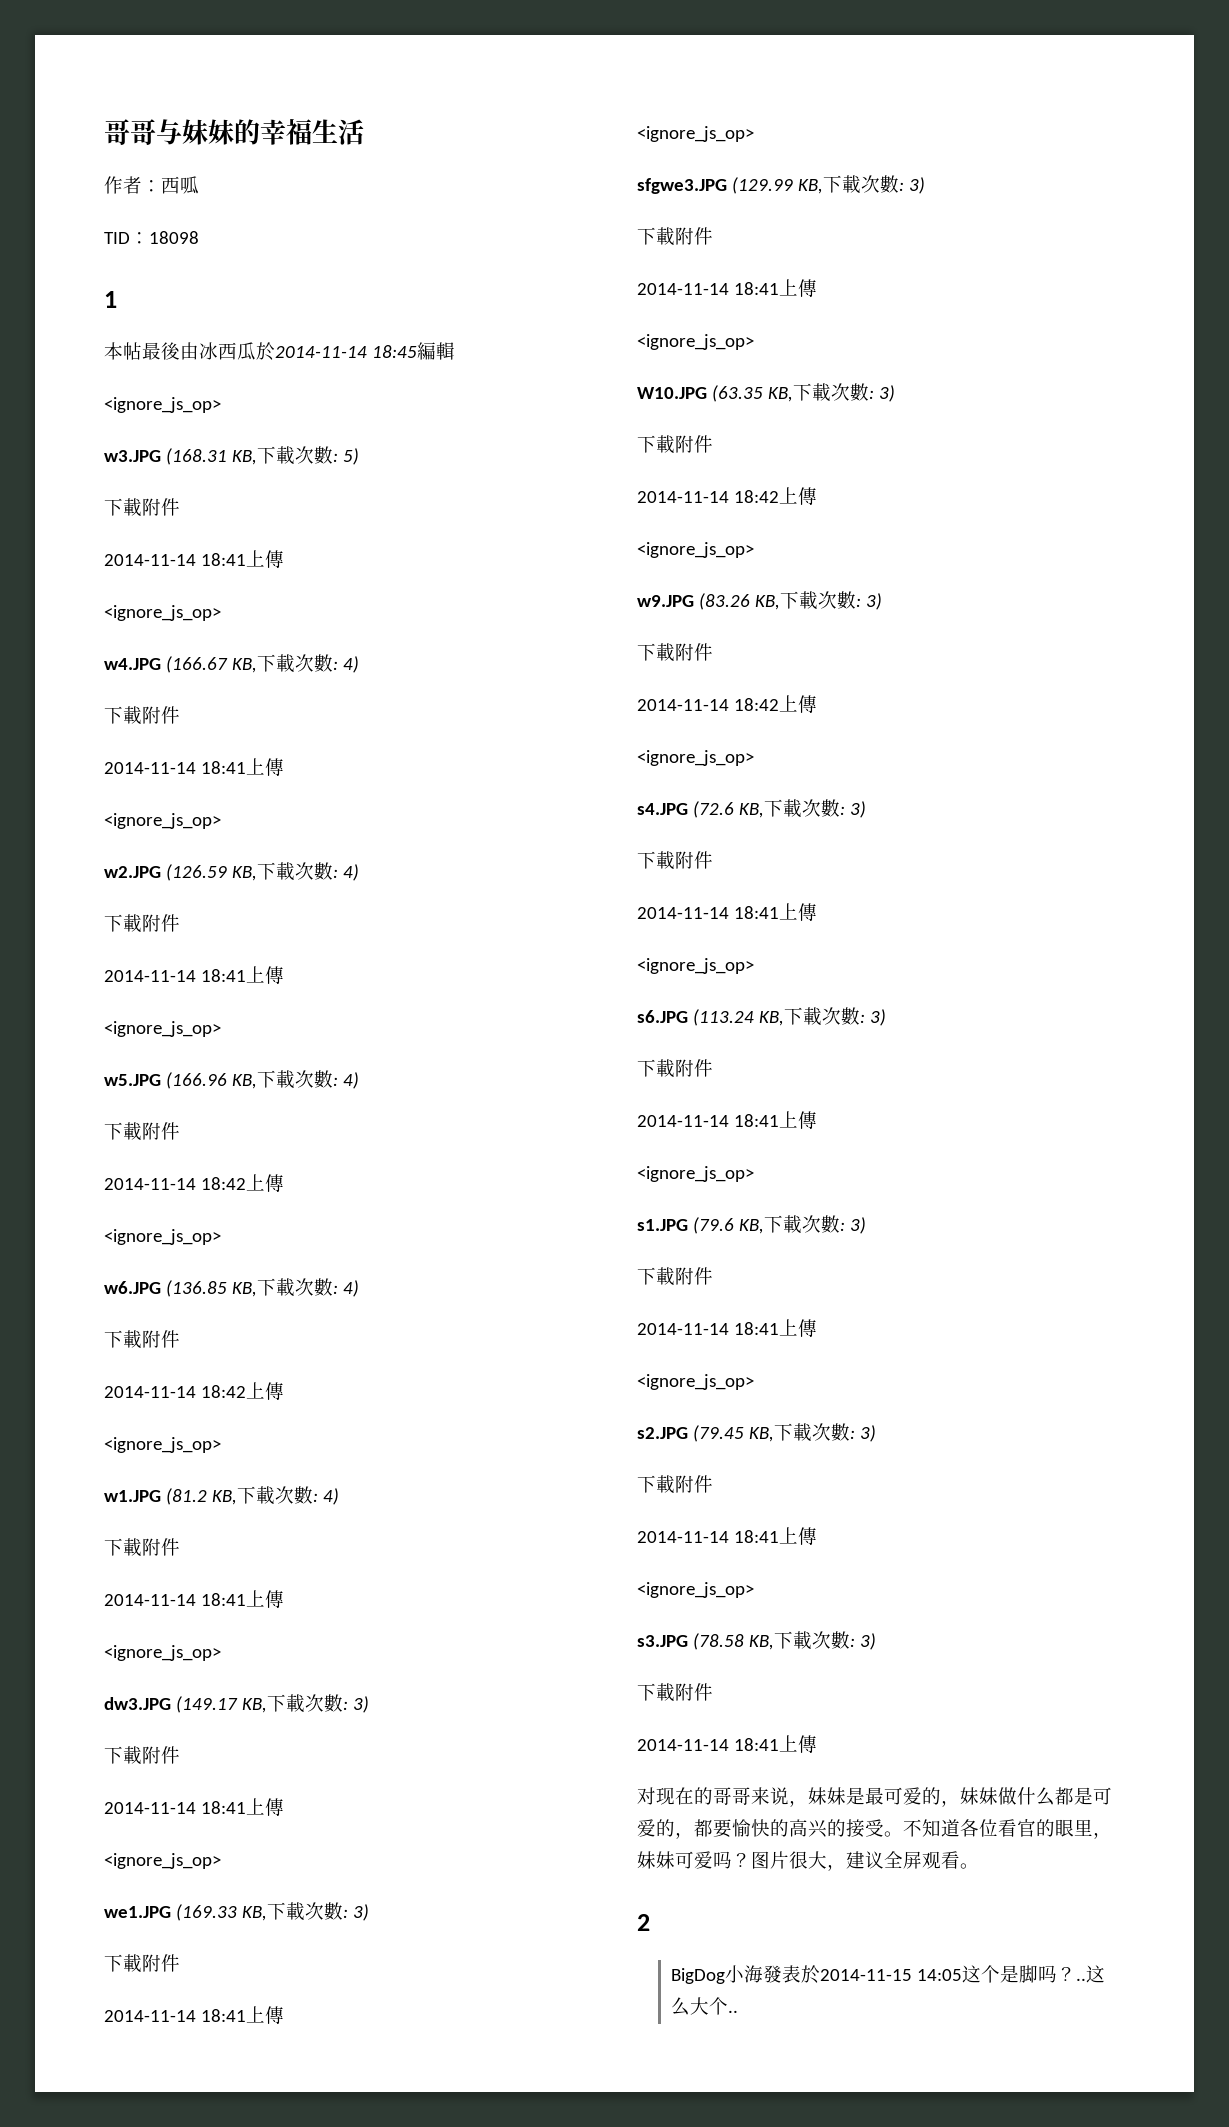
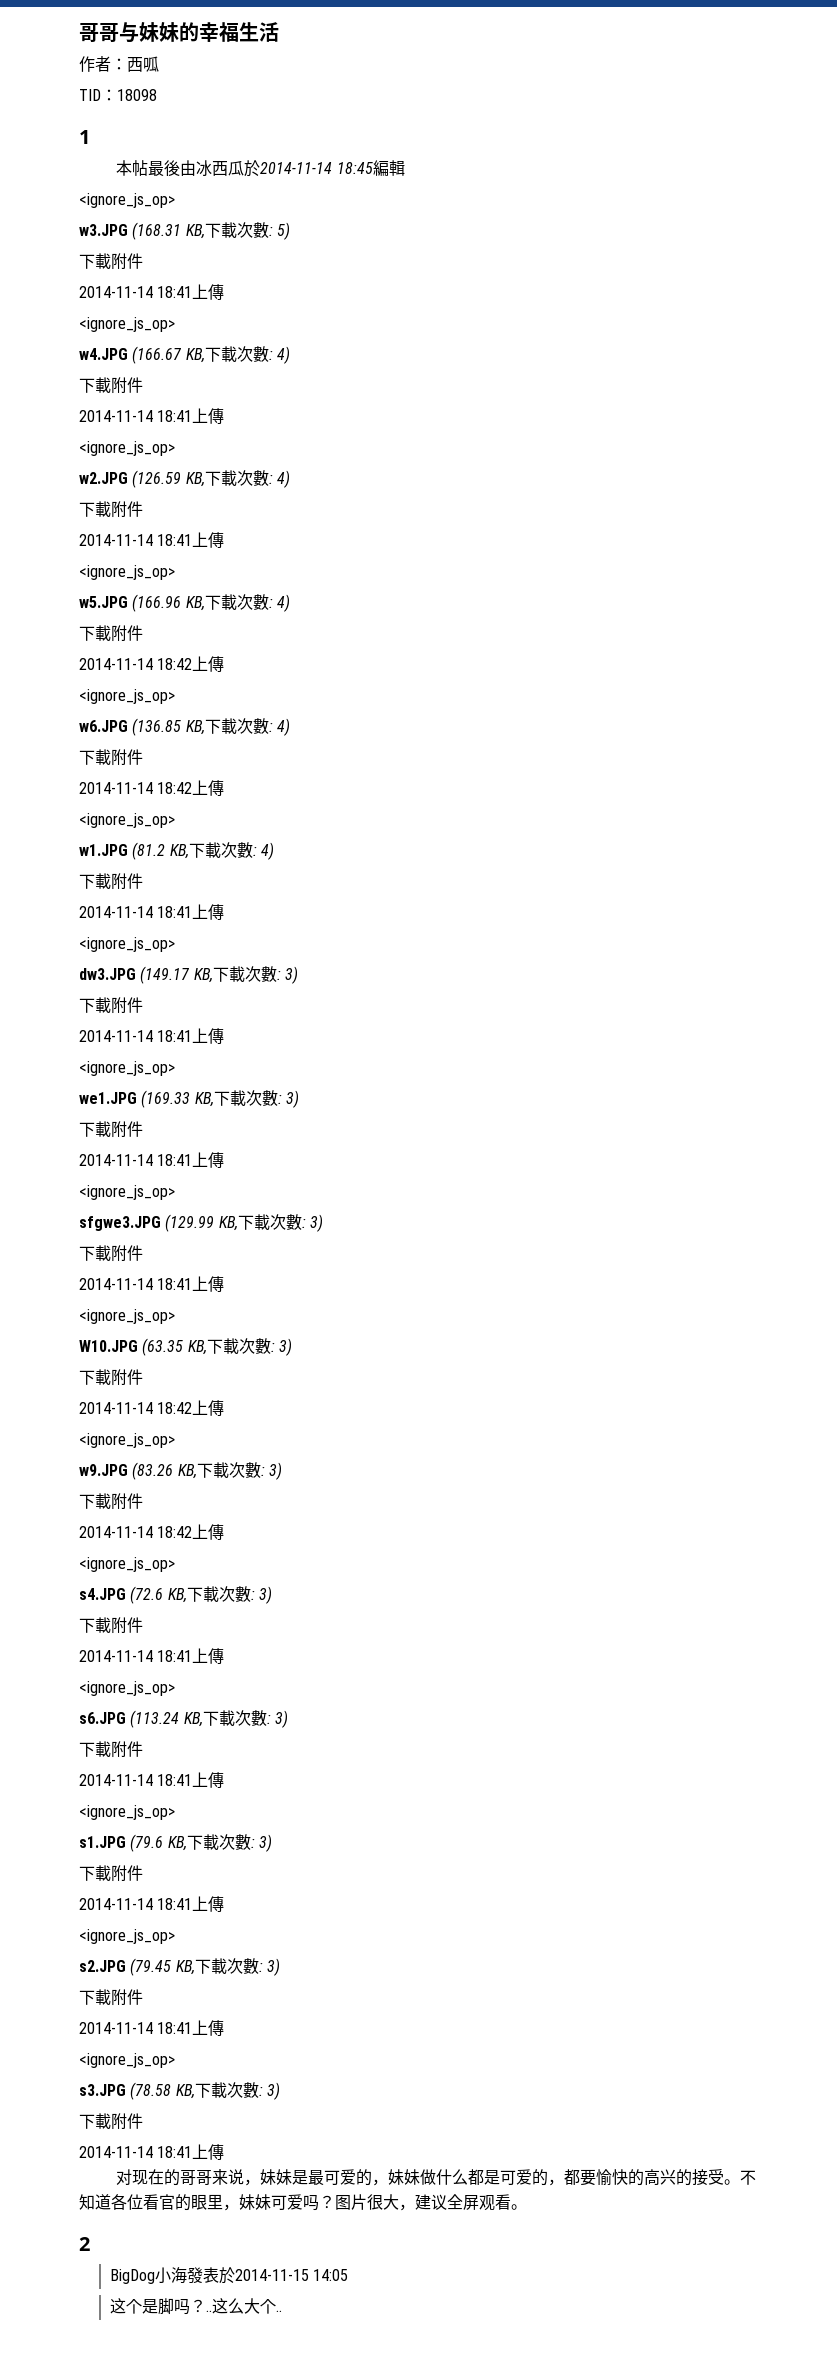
- BigDog小海發表於2014-11-15 14:05这个是脚吗？..
+ BigDog小海發表於2014-11-15 14:05
+ 这个是脚吗？..

